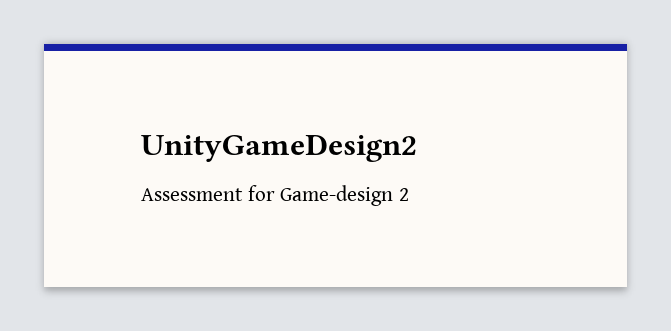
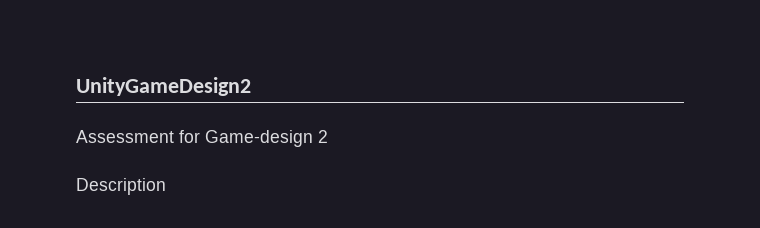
+ Description

